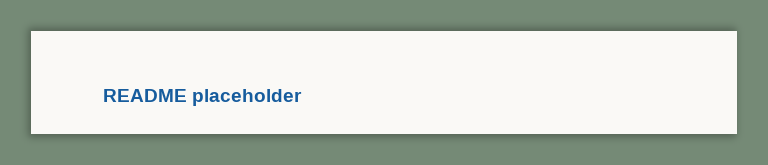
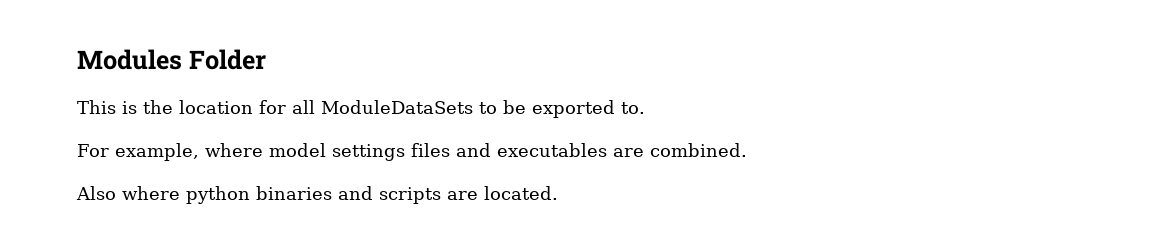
- README placeholder
+ Modules Folder
+ This is the location for all ModuleDataSets to be exported to.
+ For example, where model settings files and executables are combined.
+ Also where python binaries and scripts are located.

